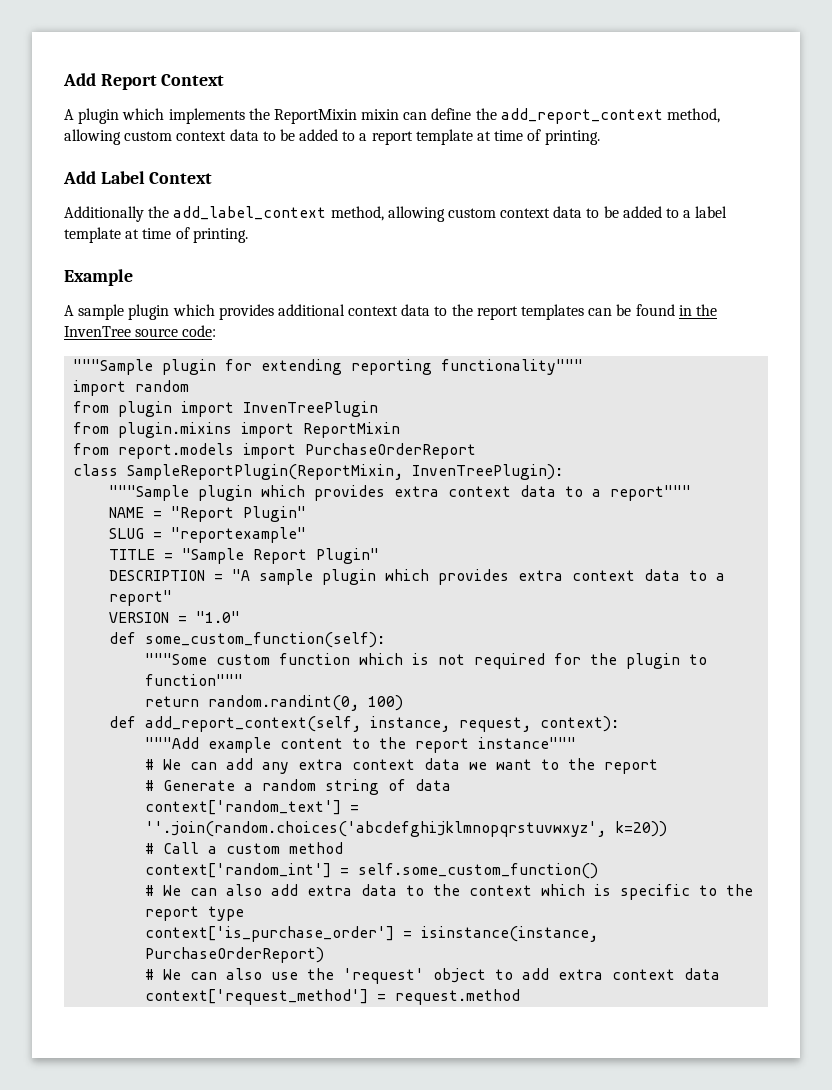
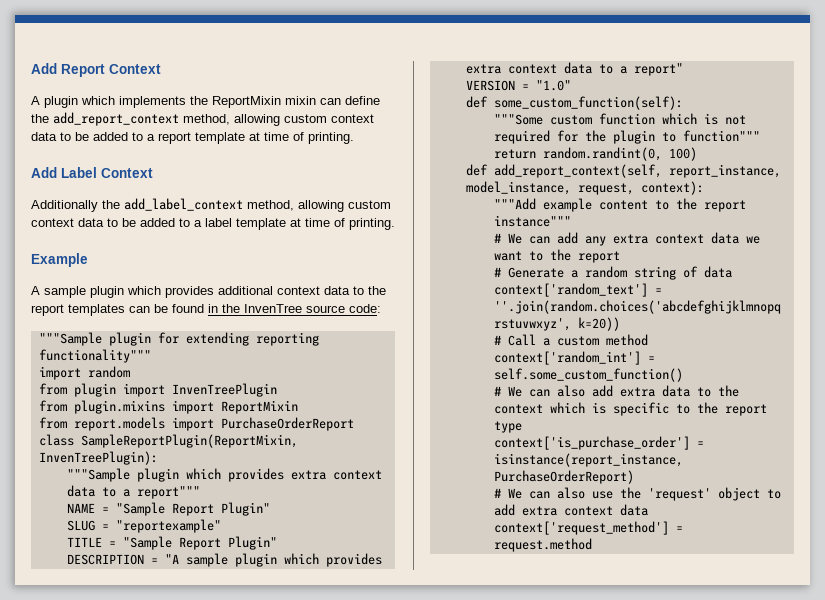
- NAME = "Report Plugin"
+ NAME = "Sample Report Plugin"
- def add_report_context(self, instance, request, context):
+ def add_report_context(self, report_instance, model_instance, request, context):
- context['is_purchase_order'] = isinstance(instance, PurchaseOrderReport)
+ context['is_purchase_order'] = isinstance(report_instance, PurchaseOrderReport)

